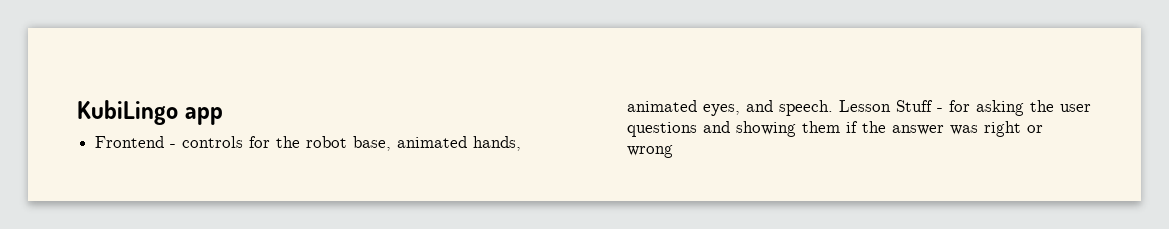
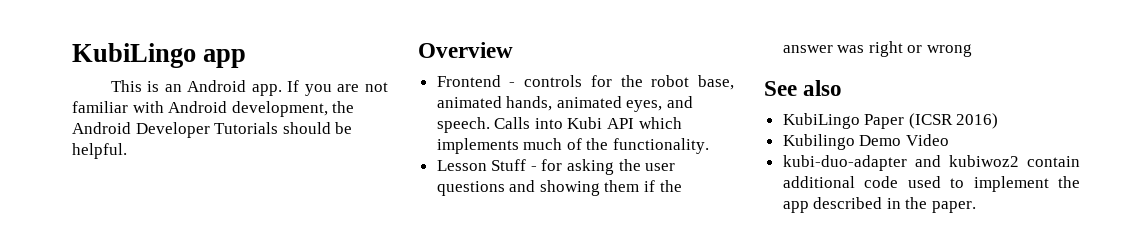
+ This is an Android app. If you are not familiar with Android development, the Android Developer Tutorials should be helpful.
+ Overview
- Frontend - controls for the robot base, animated hands, animated eyes, and speech. Lesson Stuff - for asking the user questions and showing them if the answer was right or wrong
+ Frontend - controls for the robot base, animated hands, animated eyes, and speech. Calls into Kubi API which implements much of the functionality.
+ Lesson Stuff - for asking the user questions and showing them if the answer was right or wrong
+ See also
+ KubiLingo Paper (ICSR 2016)
+ Kubilingo Demo Video
+ kubi-duo-adapter and kubiwoz2 contain additional code used to implement the app described in the paper.

